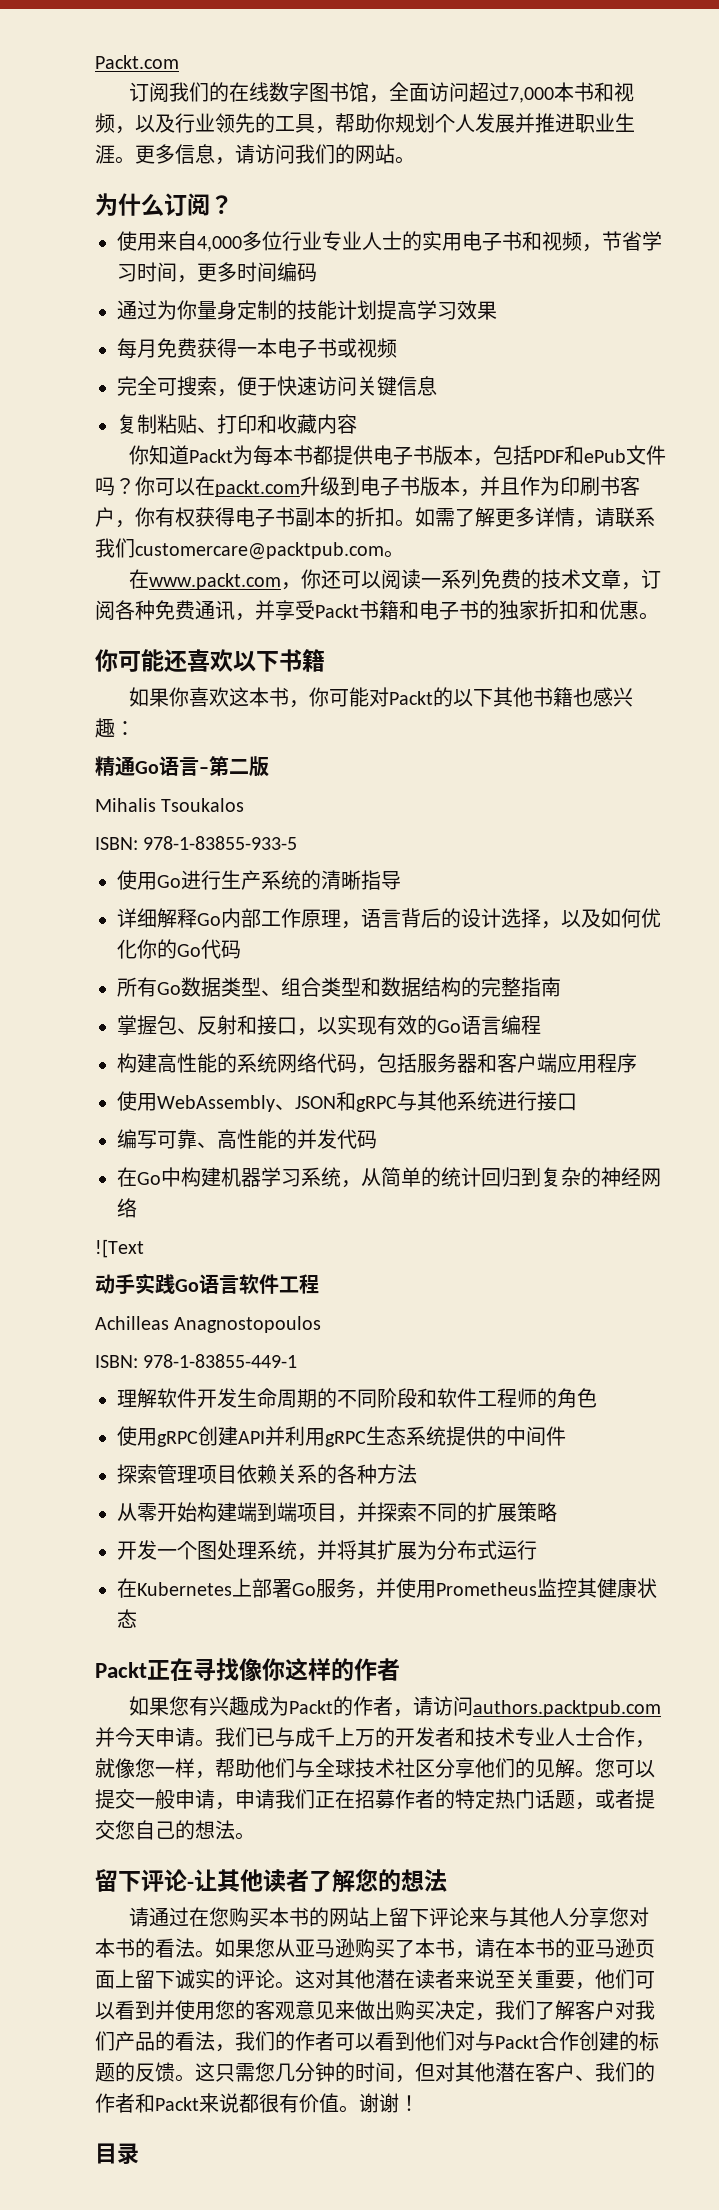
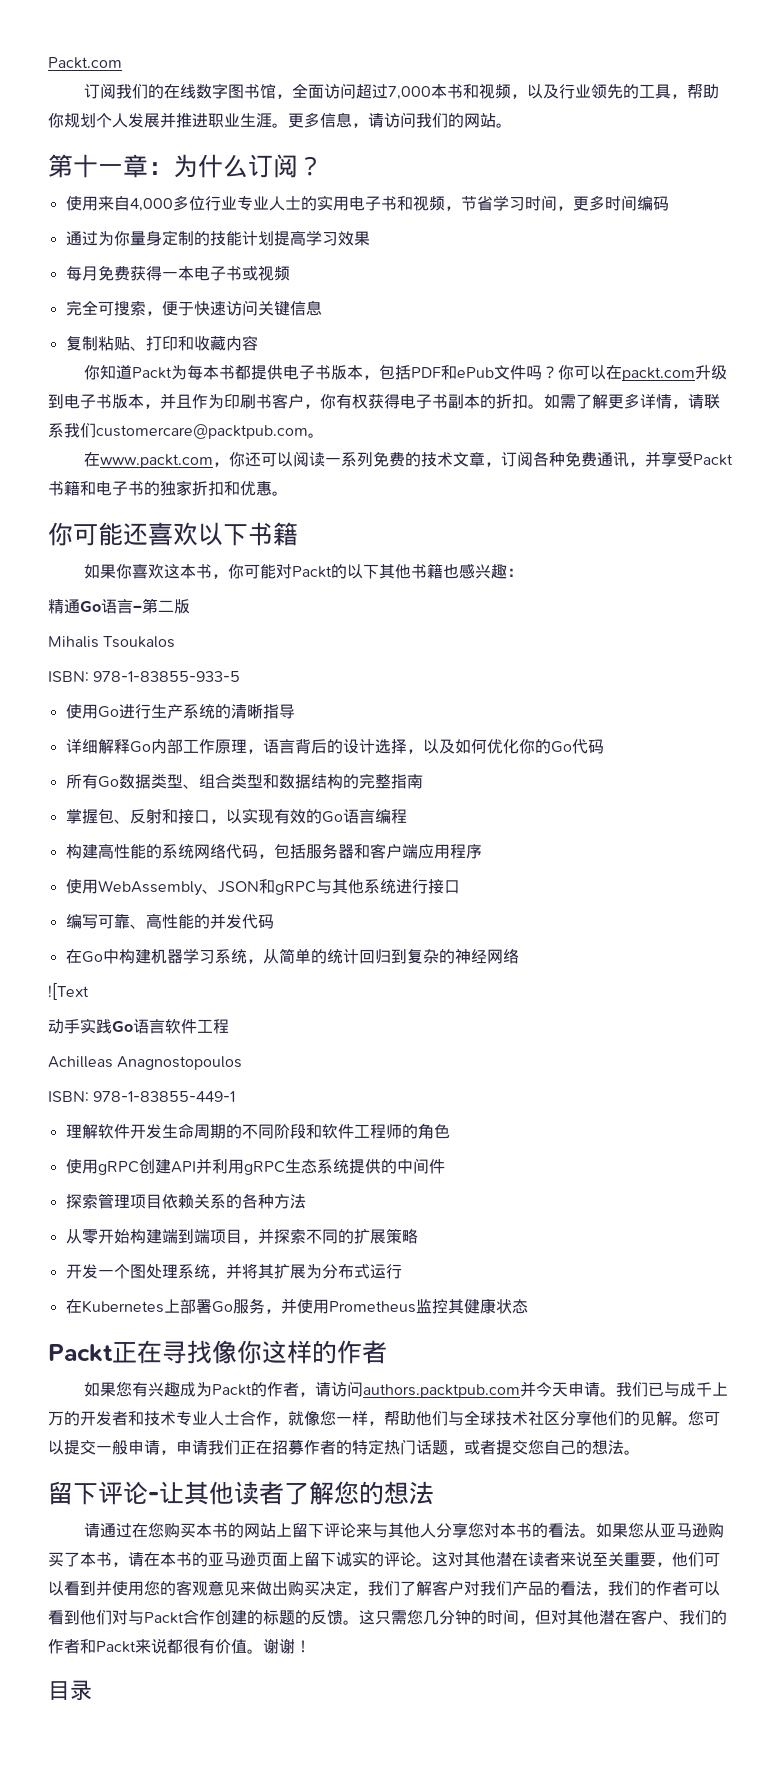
- 为什么订阅？
+ 第十一章：为什么订阅？

